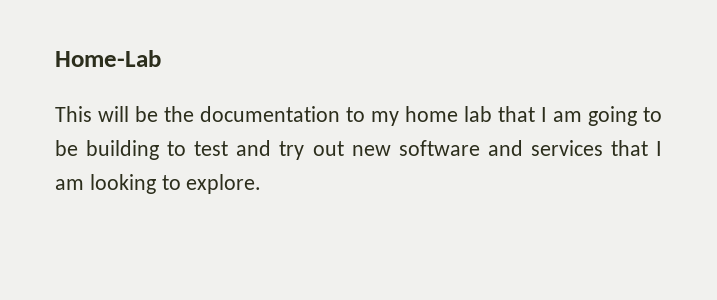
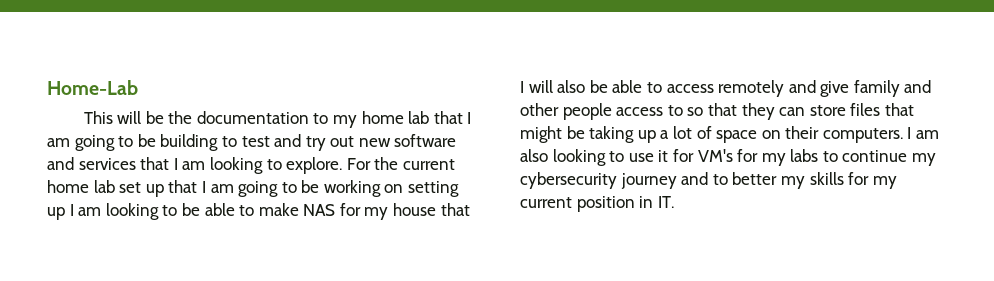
+ For the current home lab set up that I am going to be working on setting up I am looking to be able to make NAS for my house that I will also be able to access remotely and give family and other people access to so that they can store files that might be taking up a lot of space on their computers. I am also looking to use it for VM's for my labs to continue my cybersecurity journey and to better my skills for my current position in IT.

